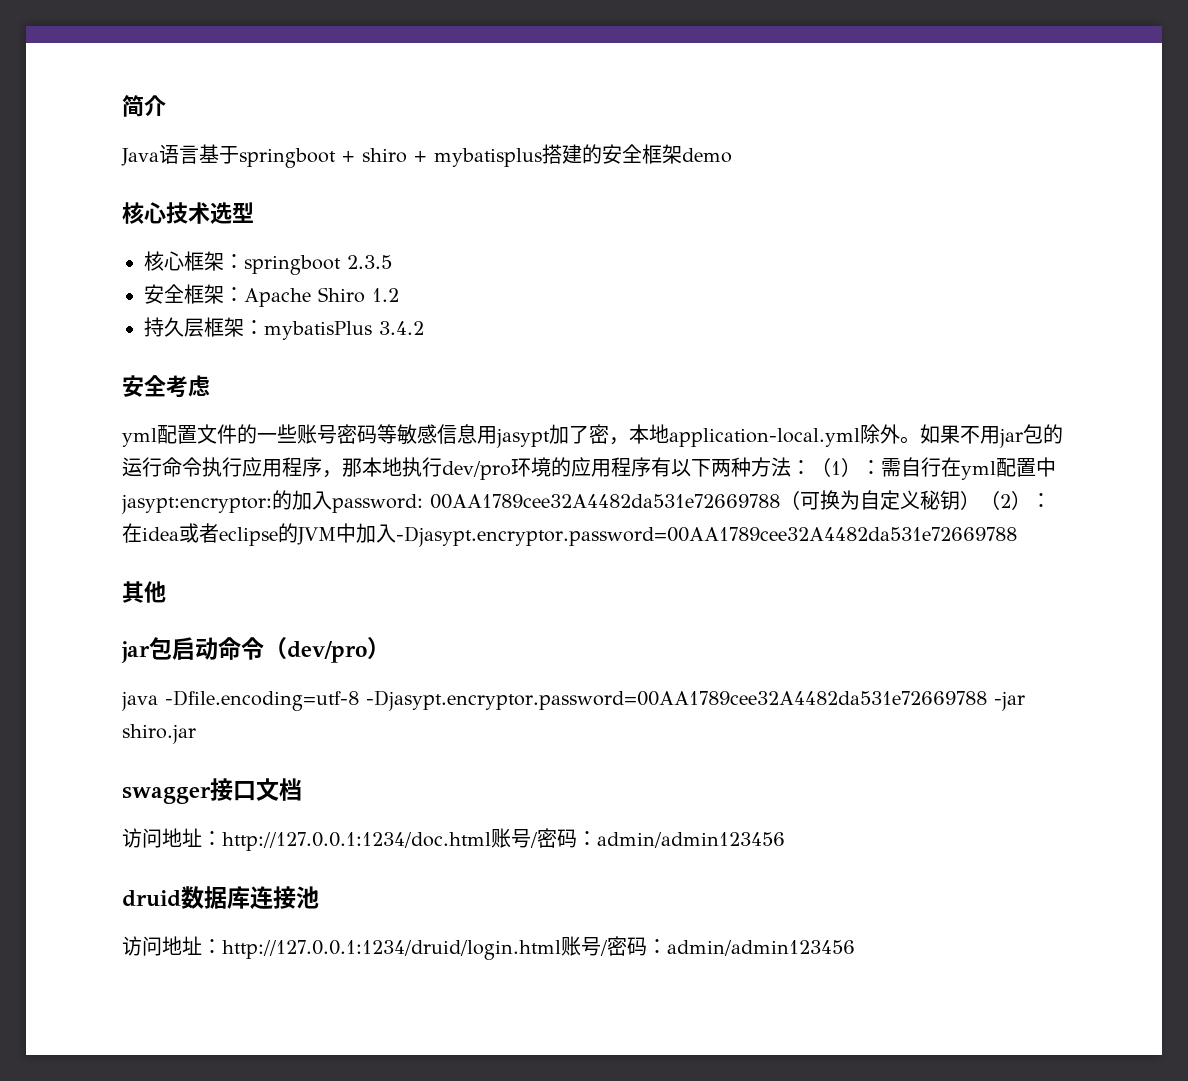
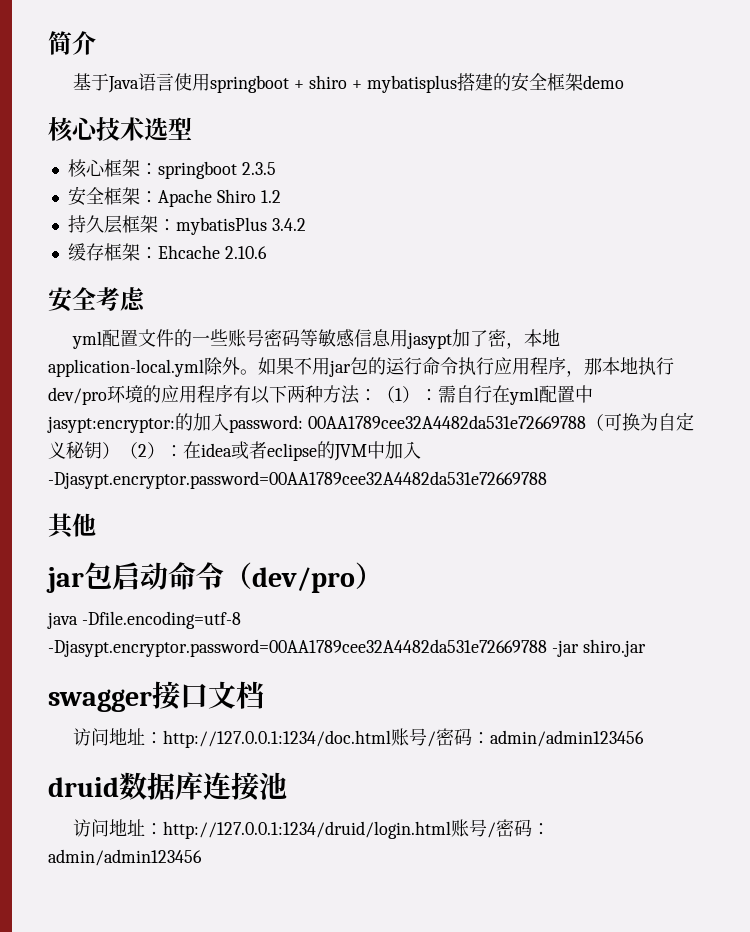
- Java语言基于springboot + shiro + mybatisplus搭建的安全框架demo
+ 基于Java语言使用springboot + shiro + mybatisplus搭建的安全框架demo
+ 缓存框架：Ehcache 2.10.6

